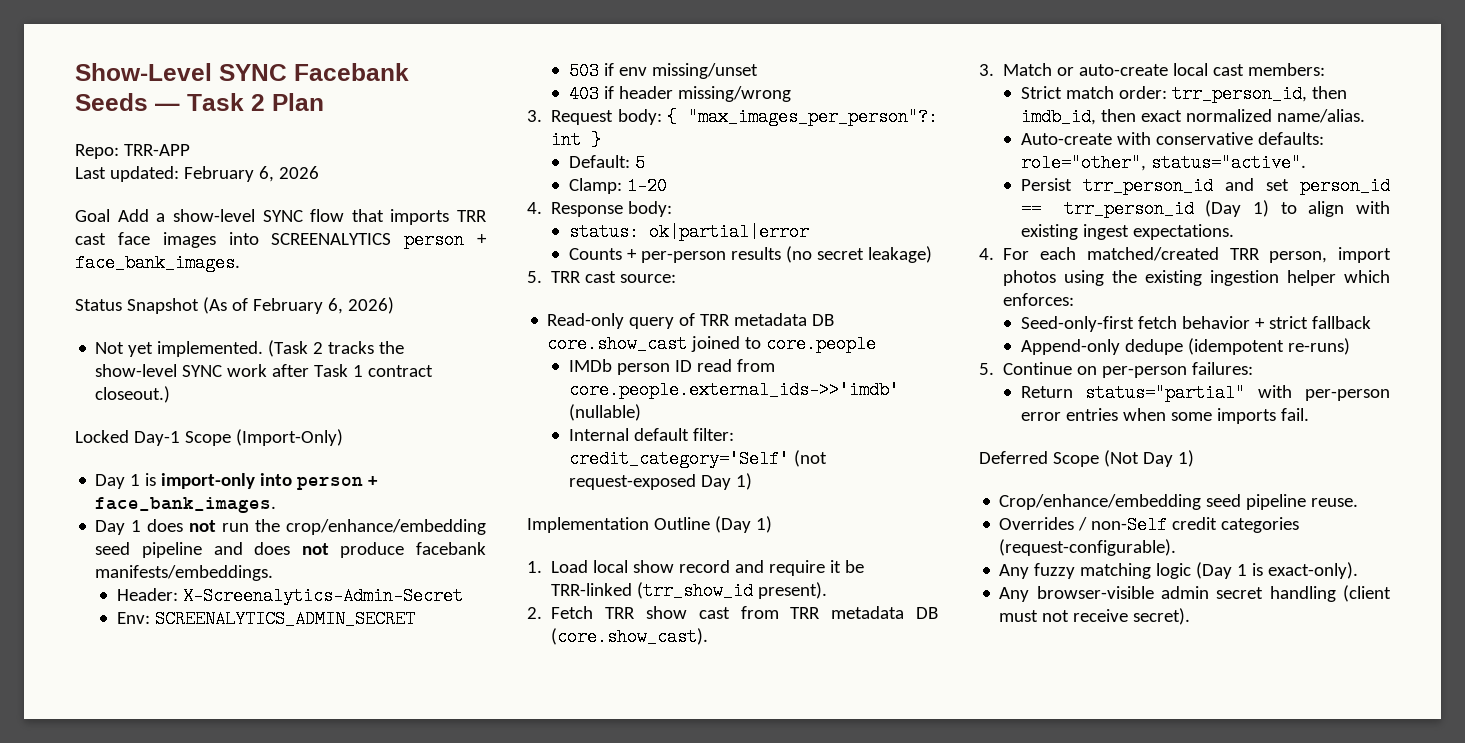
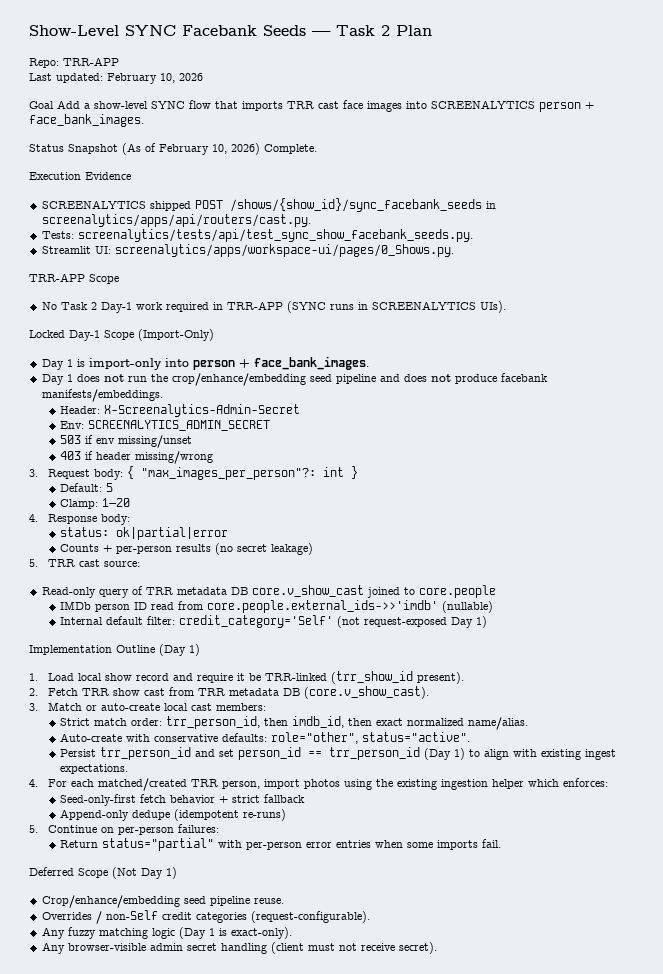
- Last updated: February 6, 2026
+ Last updated: February 10, 2026
- Status Snapshot (As of February 6, 2026)
- Not yet implemented. (Task 2 tracks the show-level SYNC work after Task 1 contract closeout.)
+ Status Snapshot (As of February 10, 2026) Complete.
+ Execution Evidence
+ SCREENALYTICS shipped POST /shows/{show_id}/sync_facebank_seeds in screenalytics/apps/api/routers/cast.py.
+ Tests: screenalytics/tests/api/test_sync_show_facebank_seeds.py.
+ Streamlit UI: screenalytics/apps/workspace-ui/pages/0_Shows.py.
+ TRR-APP Scope
+ No Task 2 Day-1 work required in TRR-APP (SYNC runs in SCREENALYTICS UIs).
- Read-only query of TRR metadata DB core.show_cast joined to core.people
+ Read-only query of TRR metadata DB core.v_show_cast joined to core.people
- 2. Fetch TRR show cast from TRR metadata DB (core.show_cast).
+ 2. Fetch TRR show cast from TRR metadata DB (core.v_show_cast).

